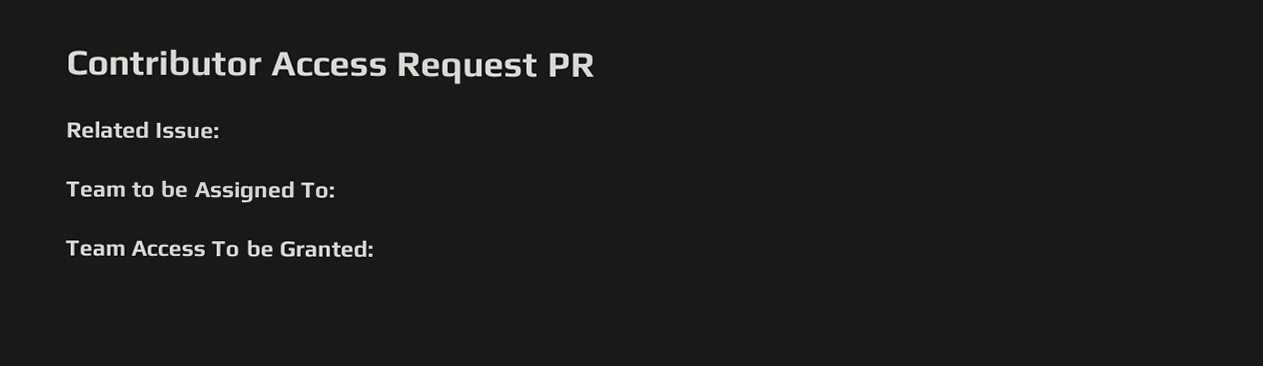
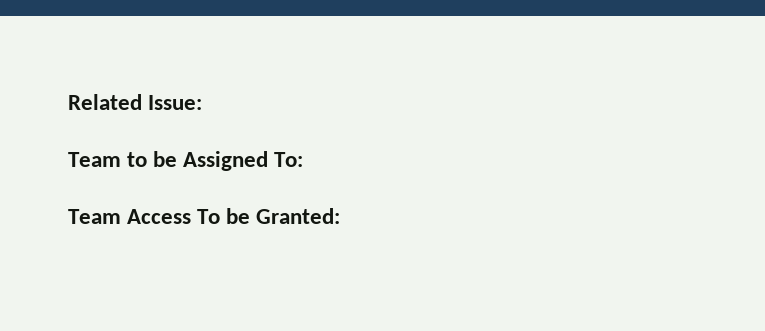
- Contributor Access Request PR

